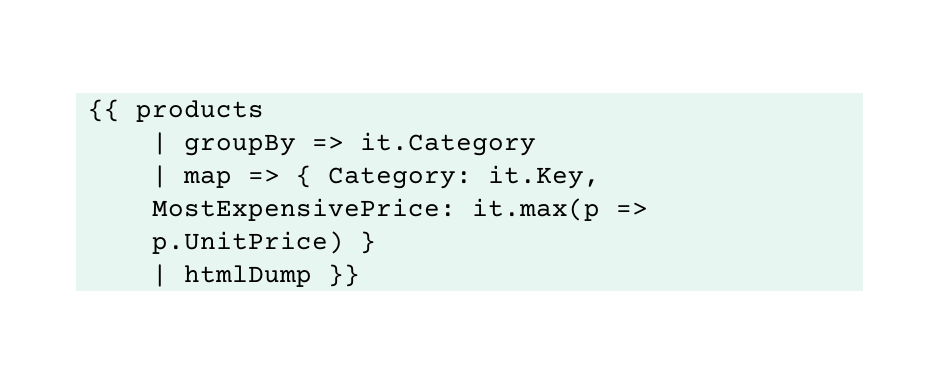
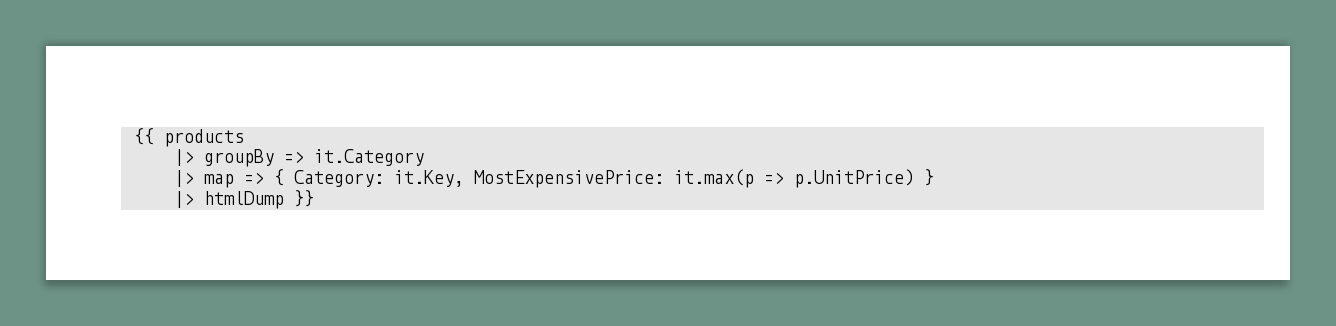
- | groupBy => it.Category
+ |> groupBy => it.Category
- | map => { Category: it.Key, MostExpensivePrice: it.max(p => p.UnitPrice) }
+ |> map => { Category: it.Key, MostExpensivePrice: it.max(p => p.UnitPrice) }
- | htmlDump }}
+ |> htmlDump }}

